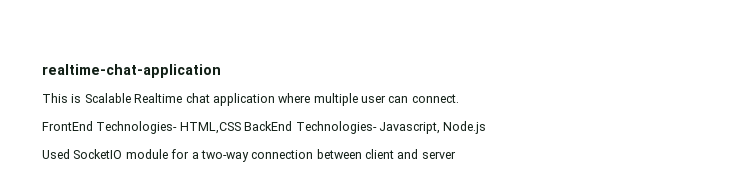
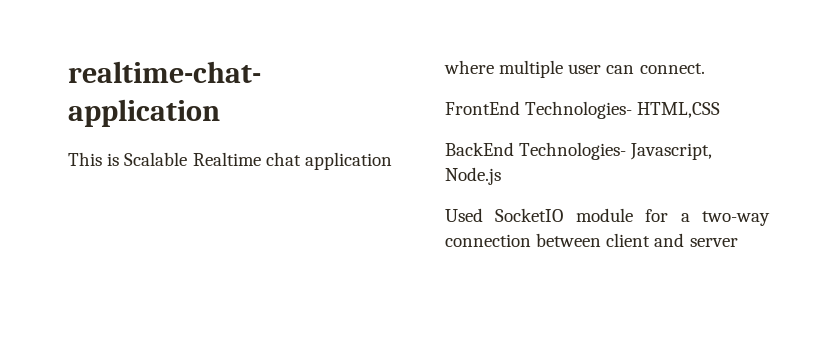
- FrontEnd Technologies- HTML,CSS BackEnd Technologies- Javascript, Node.js
+ FrontEnd Technologies- HTML,CSS
+ BackEnd Technologies- Javascript, Node.js

